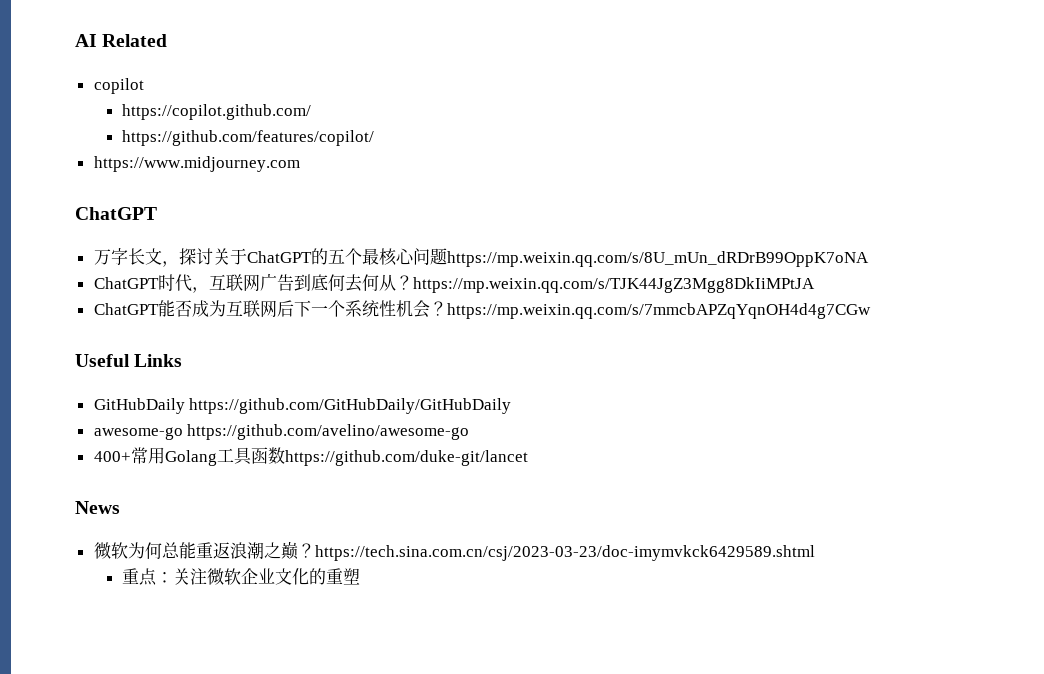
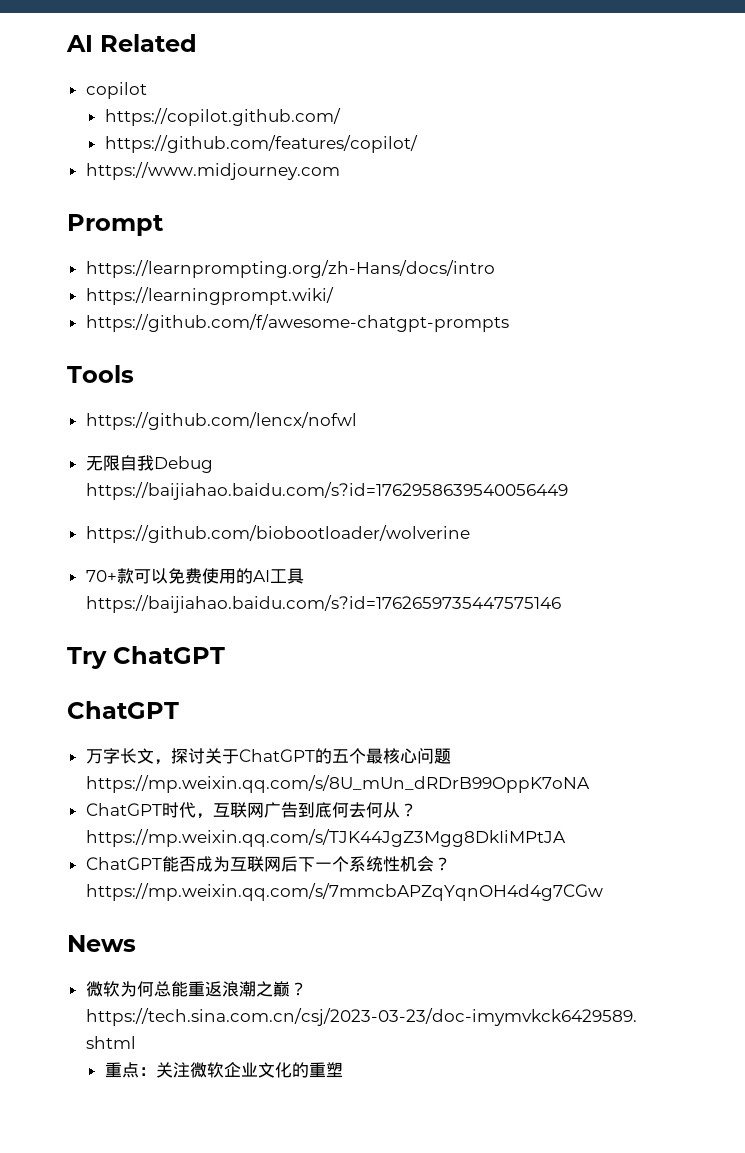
+ Prompt
+ https://learnprompting.org/zh-Hans/docs/intro
+ https://learningprompt.wiki/
+ https://github.com/f/awesome-chatgpt-prompts
+ Tools
+ https://github.com/lencx/nofwl
+ 无限自我Debug https://baijiahao.baidu.com/s?id=1762958639540056449
+ https://github.com/biobootloader/wolverine
+ 70+款可以免费使用的AI工具https://baijiahao.baidu.com/s?id=1762659735447575146
+ Try ChatGPT
- Useful Links
- GitHubDaily https://github.com/GitHubDaily/GitHubDaily
- awesome-go https://github.com/avelino/awesome-go
- 400+常用Golang工具函数https://github.com/duke-git/lancet

